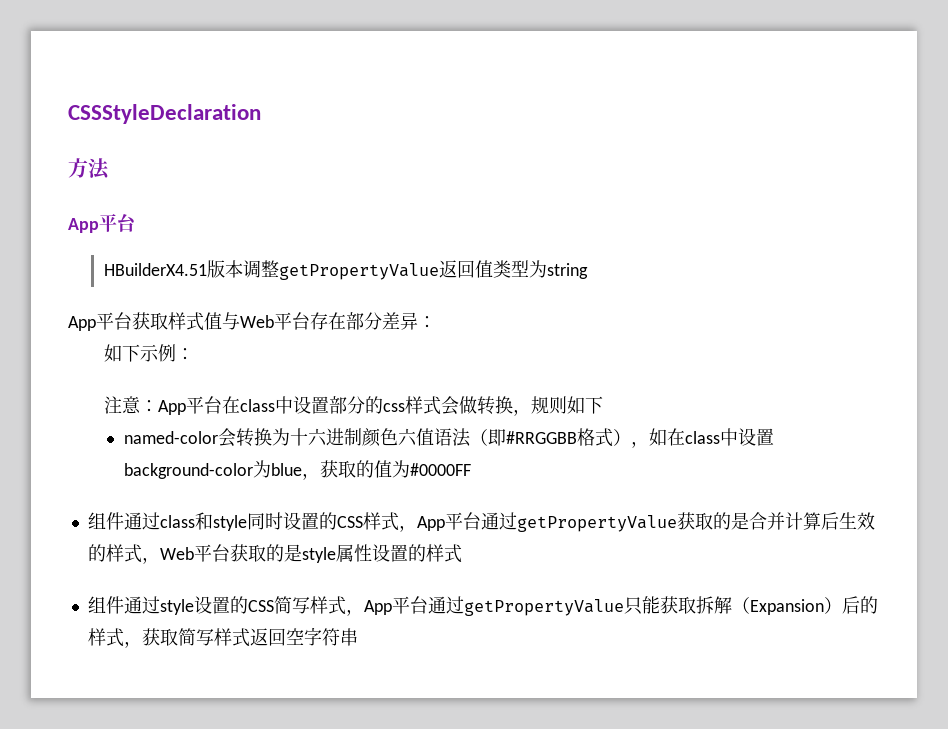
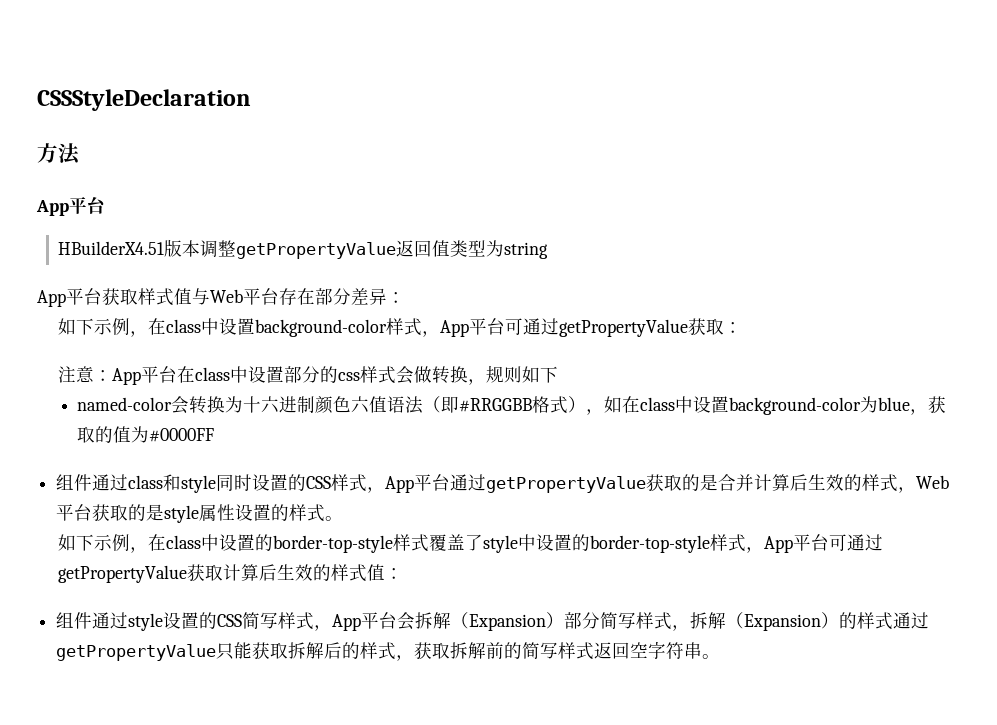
- 如下示例：
+ 如下示例，在class中设置background-color样式，App平台可通过getPropertyValue获取：
- 组件通过class和style同时设置的CSS样式，App平台通过getPropertyValue获取的是合并计算后生效的样式，Web平台获取的是style属性设置的样式
+ 组件通过class和style同时设置的CSS样式，App平台通过getPropertyValue获取的是合并计算后生效的样式，Web平台获取的是style属性设置的样式。
+ 如下示例，在class中设置的border-top-style样式覆盖了style中设置的border-top-style样式，App平台可通过getPropertyValue获取计算后生效的样式值：
- 组件通过style设置的CSS简写样式，App平台通过getPropertyValue只能获取拆解（Expansion）后的样式，获取简写样式返回空字符串
+ 组件通过style设置的CSS简写样式，App平台会拆解（Expansion）部分简写样式，拆解（Expansion）的样式通过getPropertyValue只能获取拆解后的样式，获取拆解前的简写样式返回空字符串。

